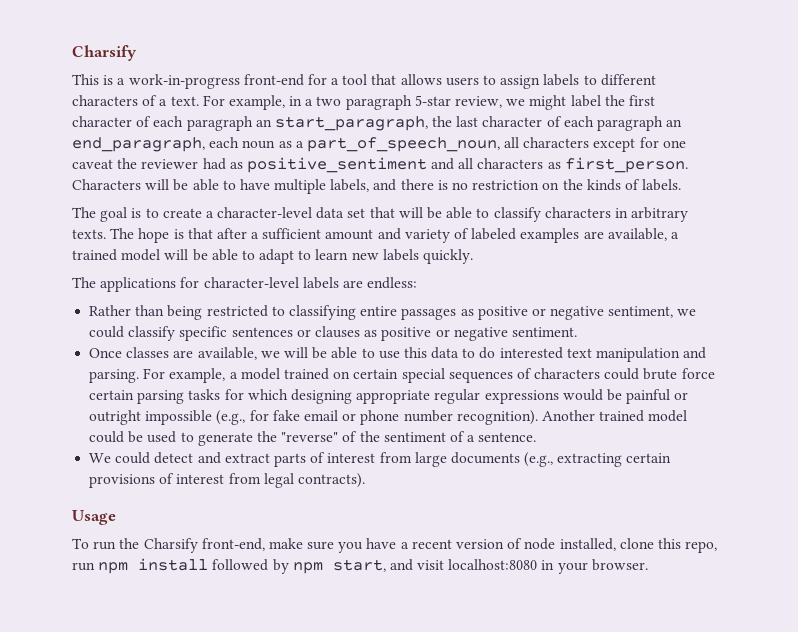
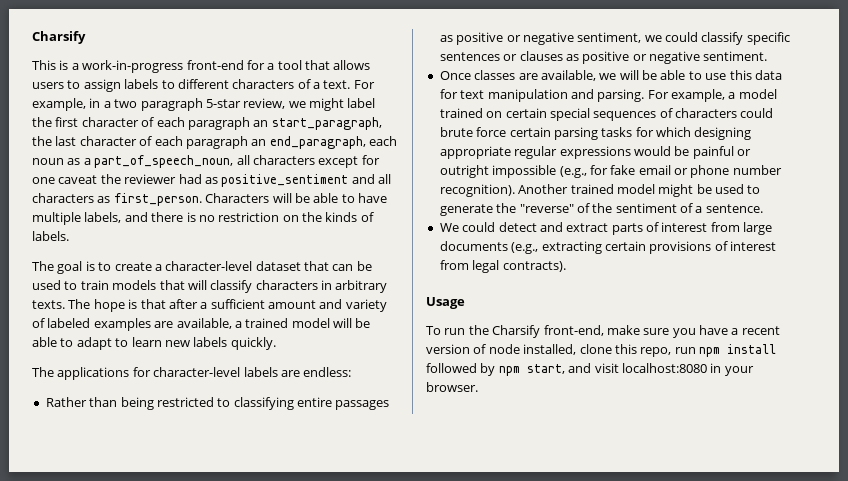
- The goal is to create a character-level data set that will be able to classify characters in arbitrary texts.
+ The goal is to create a character-level dataset that can be used to train models that will classify characters in arbitrary texts.
- Once classes are available, we will be able to use this data to do interested text manipulation and parsing.
+ Once classes are available, we will be able to use this data for text manipulation and parsing.
- Another trained model could be used to generate the "reverse" of the sentiment of a sentence.
+ Another trained model might be used to generate the "reverse" of the sentiment of a sentence.

